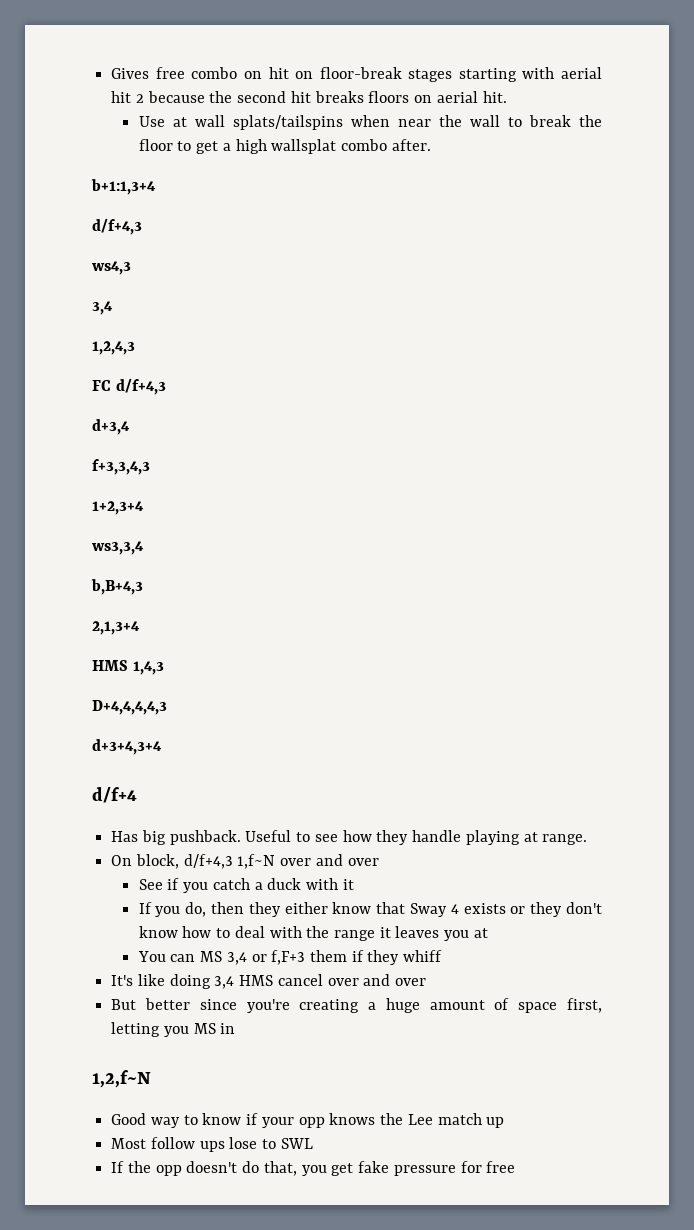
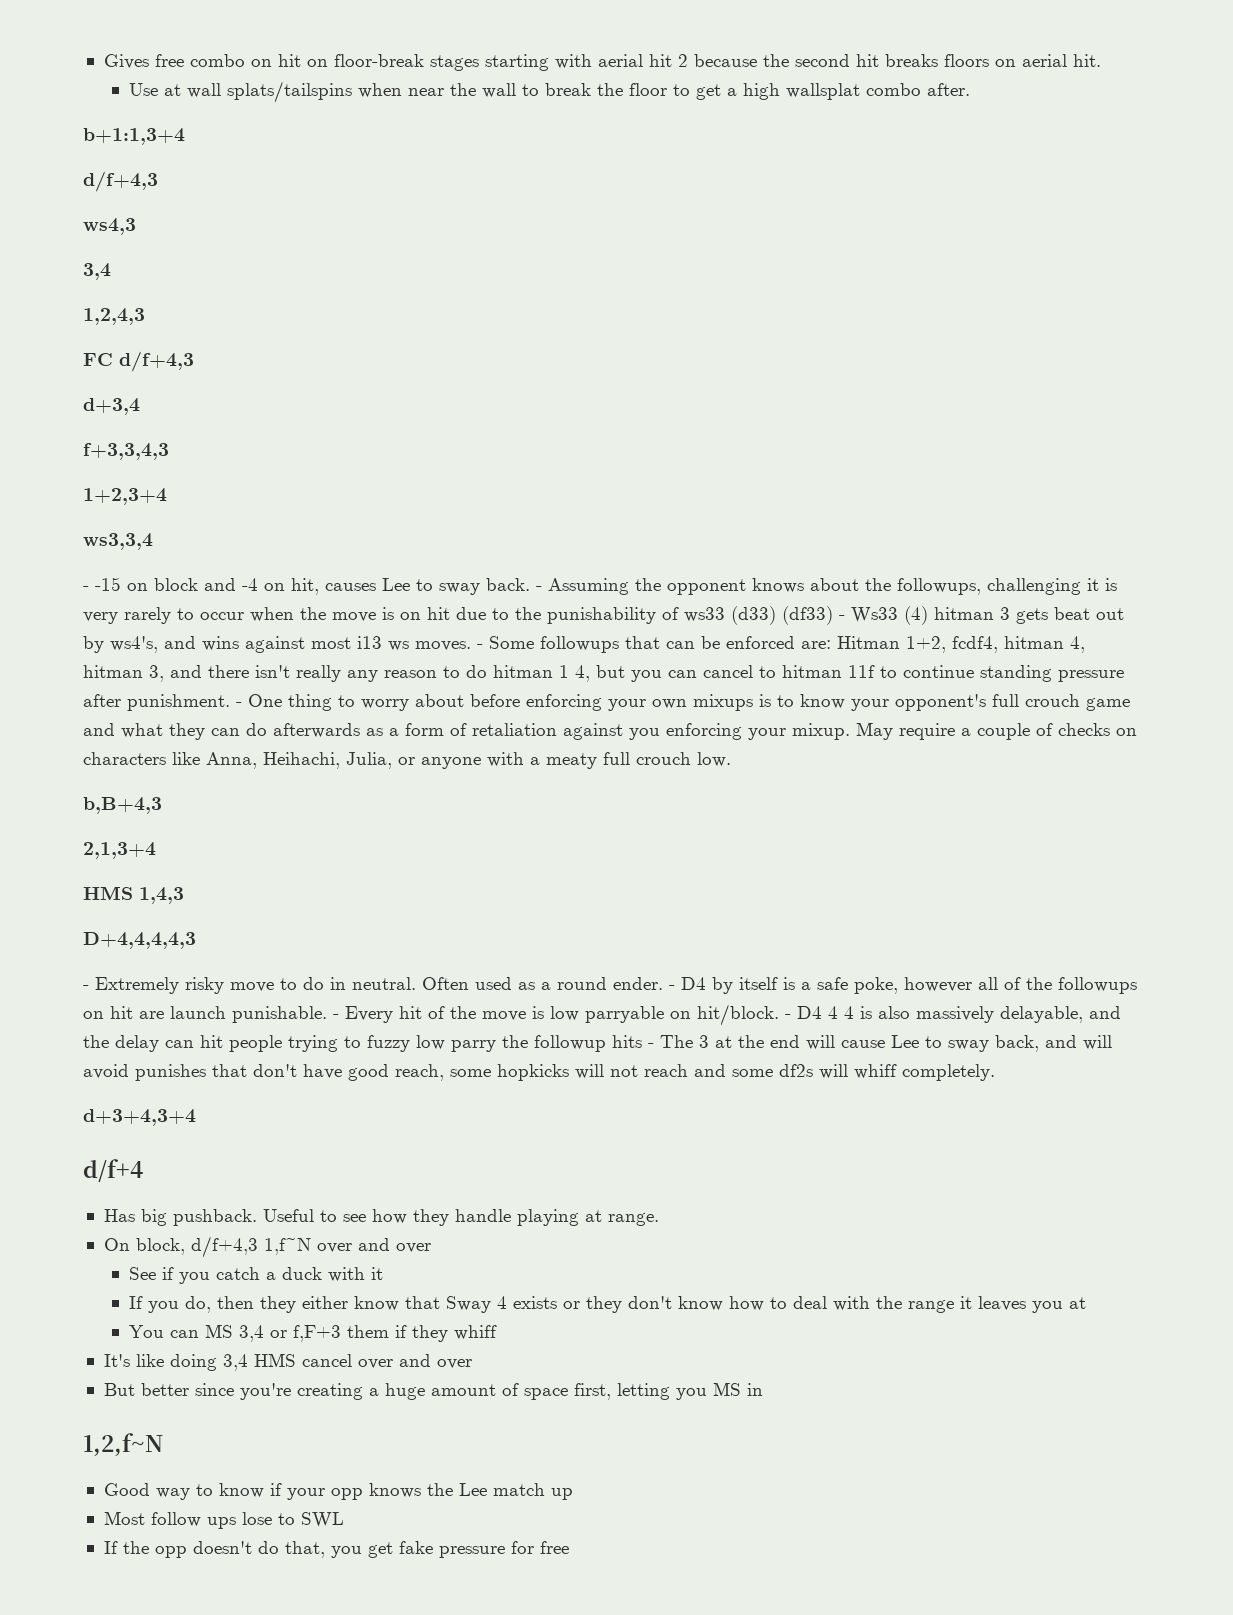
+ - -15 on block and -4 on hit, causes Lee to sway back. - Assuming the opponent knows about the followups, challenging it is very rarely to occur when the move is on hit due to the punishability of ws33 (d33) (df33) - Ws33 (4) hitman 3 gets beat out by ws4's, and wins against most i13 ws moves. - Some followups that can be enforced are: Hitman 1+2, fcdf4, hitman 4, hitman 3, and there isn't really any reason to do hitman 1 4, but you can cancel to hitman 11f to continue standing pressure after punishment. - One thing to worry about before enforcing your own mixups is to know your opponent's full crouch game and what they can do afterwards as a form of retaliation against you enforcing your mixup. May require a couple of checks on characters like Anna, Heihachi, Julia, or anyone with a meaty full crouch low.
+ - Extremely risky move to do in neutral. Often used as a round ender. - D4 by itself is a safe poke, however all of the followups on hit are launch punishable. - Every hit of the move is low parryable on hit/block. - D4 4 4 is also massively delayable, and the delay can hit people trying to fuzzy low parry the followup hits - The 3 at the end will cause Lee to sway back, and will avoid punishes that don't have good reach, some hopkicks will not reach and some df2s will whiff completely.

